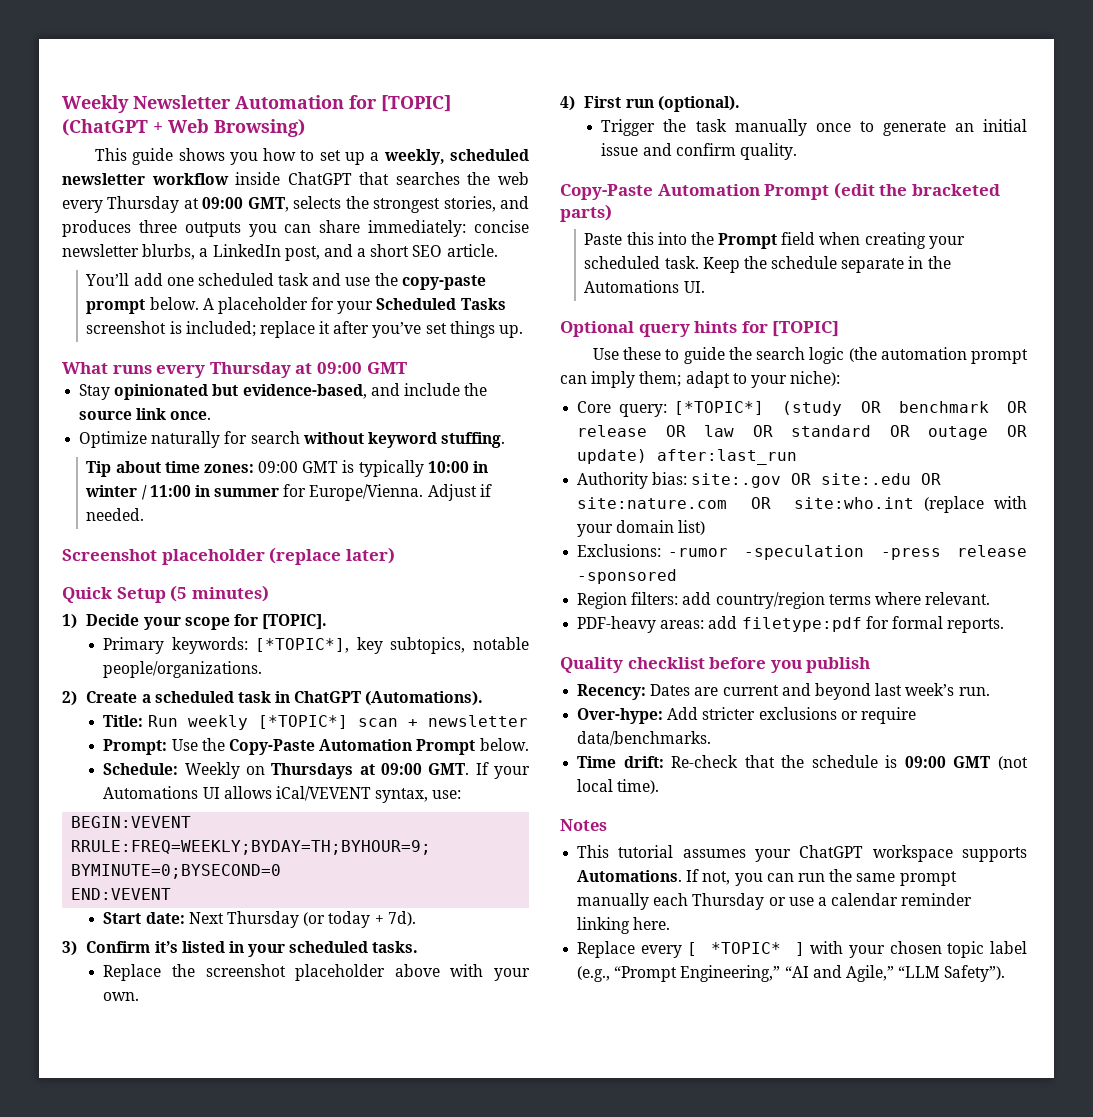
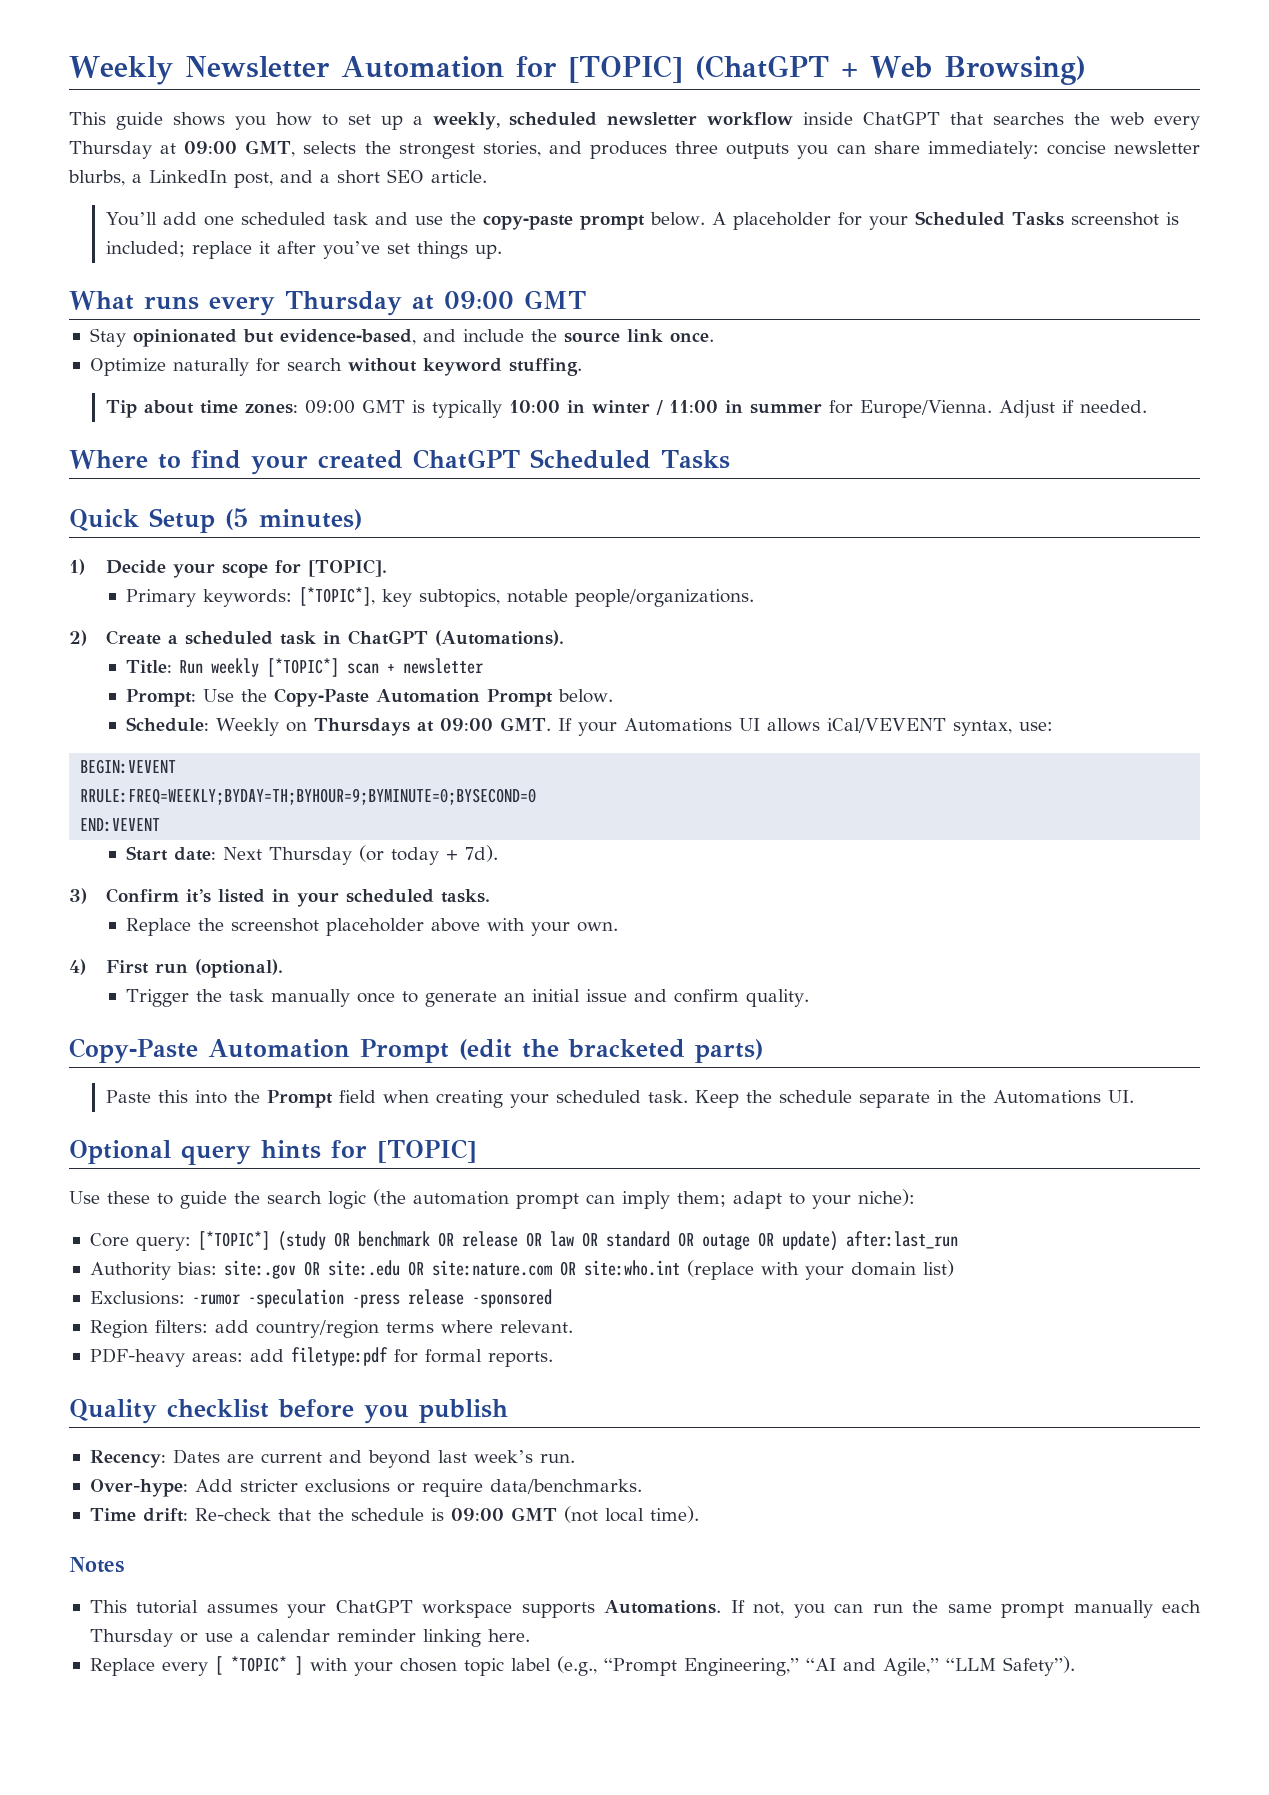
- Screenshot placeholder (replace later)
+ Where to find your created ChatGPT Scheduled Tasks

